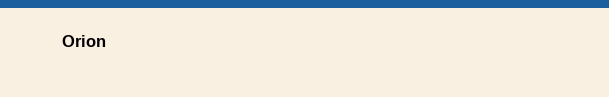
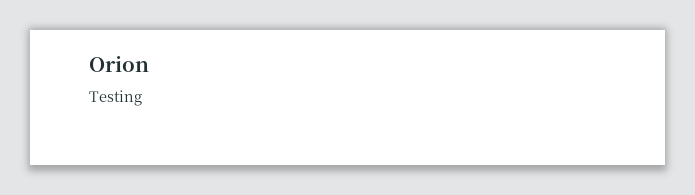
+ Testing

